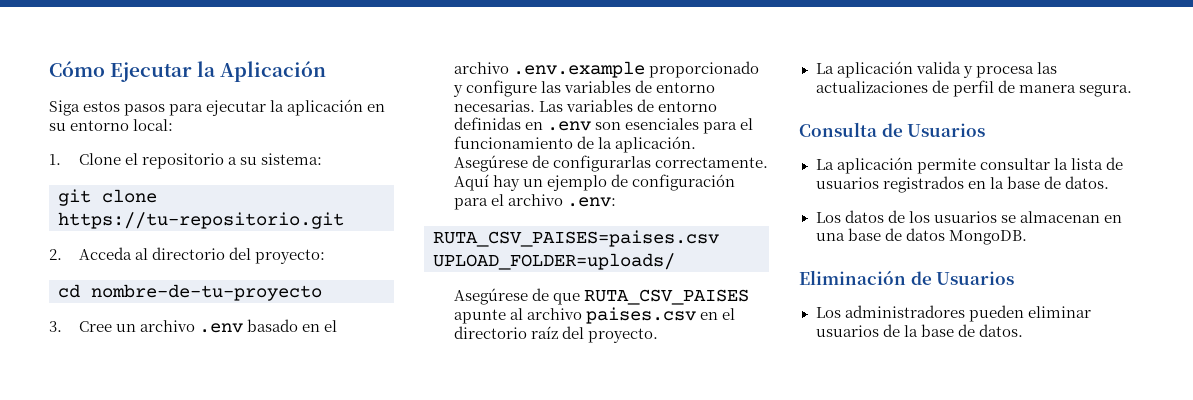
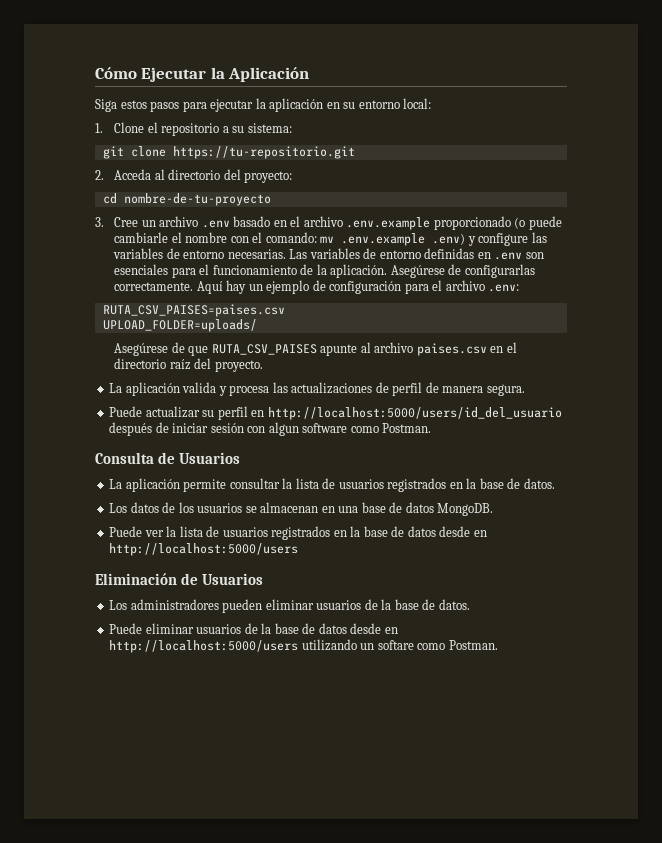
- 3. Cree un archivo .env basado en el archivo .env.example proporcionado y configure las variables de entorno necesarias.
+ 3. Cree un archivo .env basado en el archivo .env.example proporcionado (o puede cambiarle el nombre con el comando: mv .env.example .env) y configure las variables de entorno necesarias.
+ Puede actualizar su perfil en http://localhost:5000/users/id_del_usuario después de iniciar sesión con algun software como Postman.
+ Puede ver la lista de usuarios registrados en la base de datos desde en http://localhost:5000/users
+ Puede eliminar usuarios de la base de datos desde en http://localhost:5000/users utilizando un softare como Postman.

